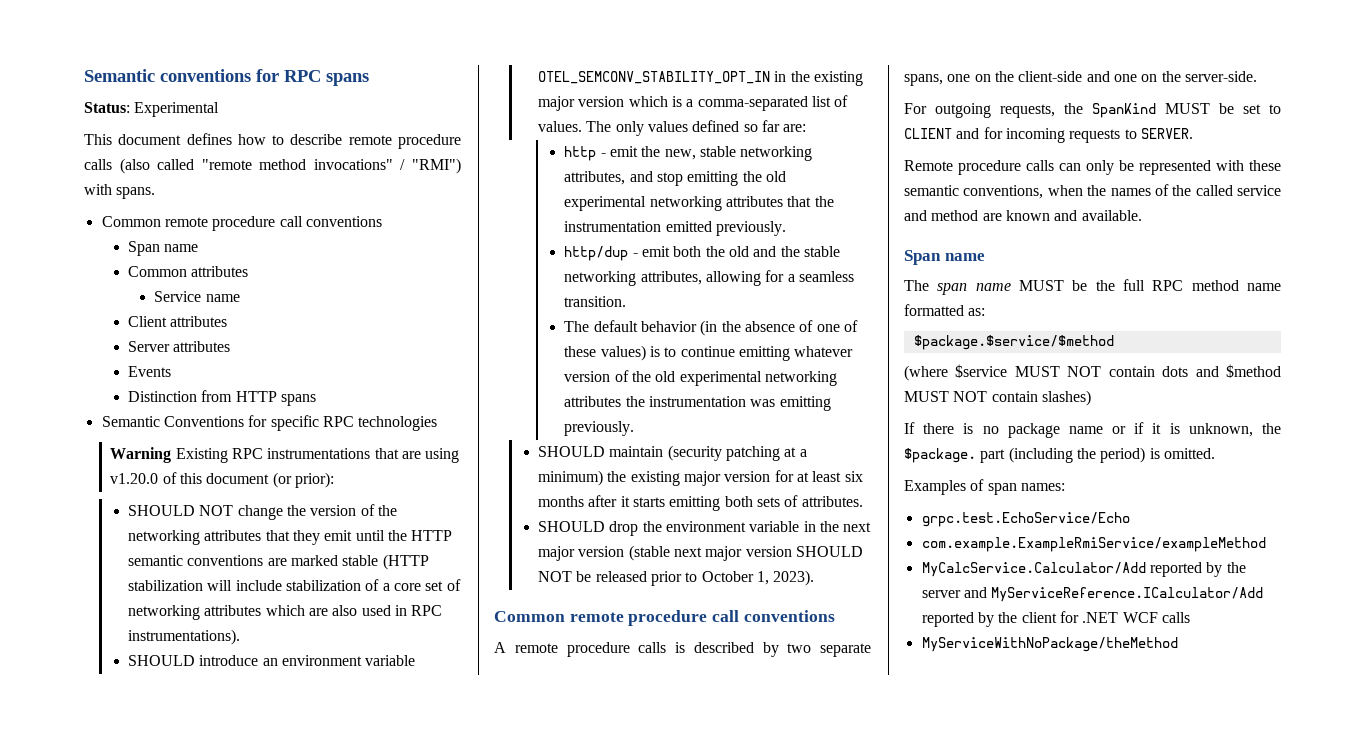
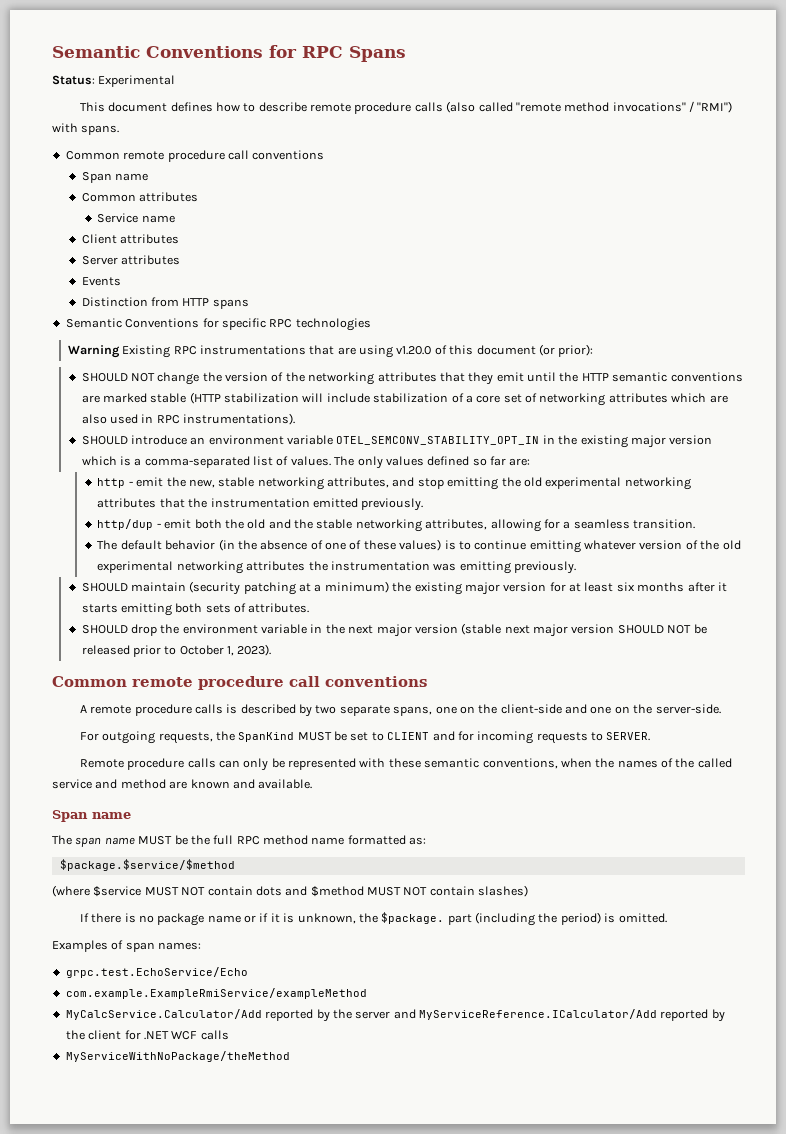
- Semantic conventions for RPC spans
+ Semantic Conventions for RPC Spans

